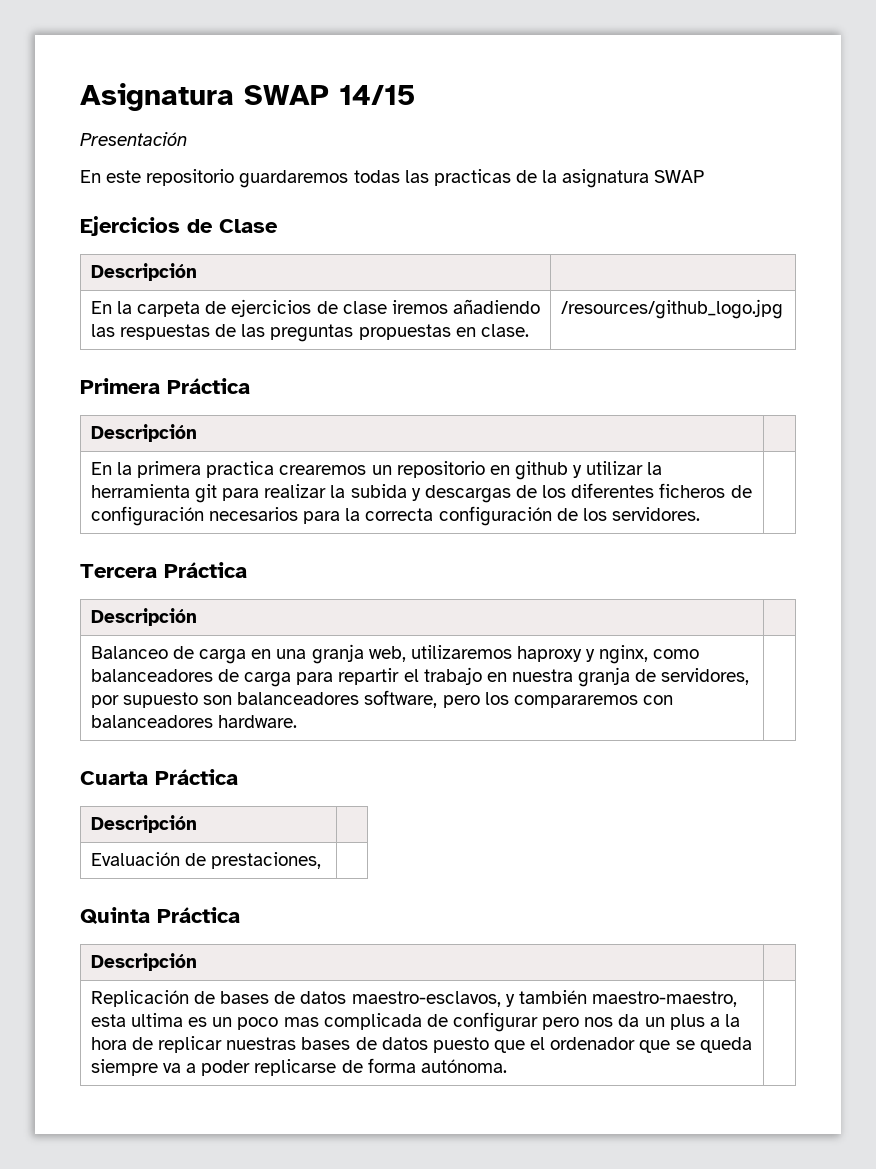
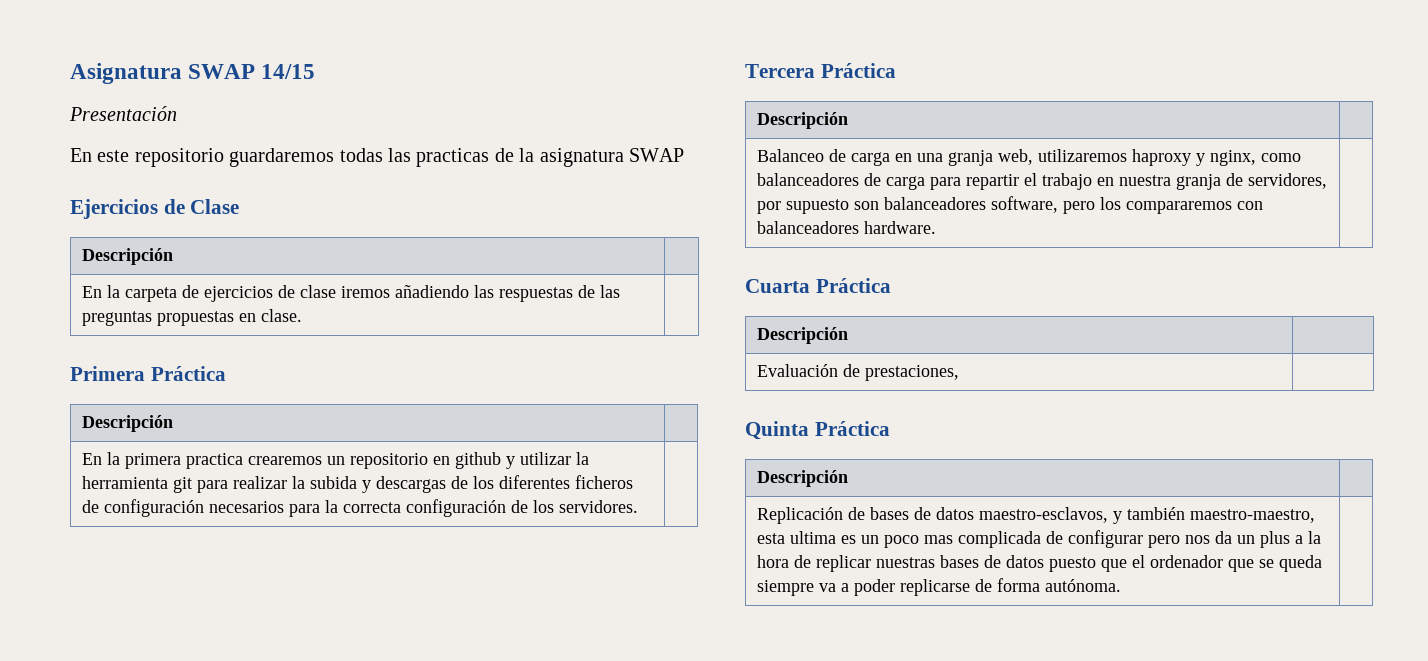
- En la carpeta de ejercicios de clase iremos añadiendo las respuestas de las preguntas propuestas en clase. | /resources/github_logo.jpg
+ En la carpeta de ejercicios de clase iremos añadiendo las respuestas de las preguntas propuestas en clase. |

